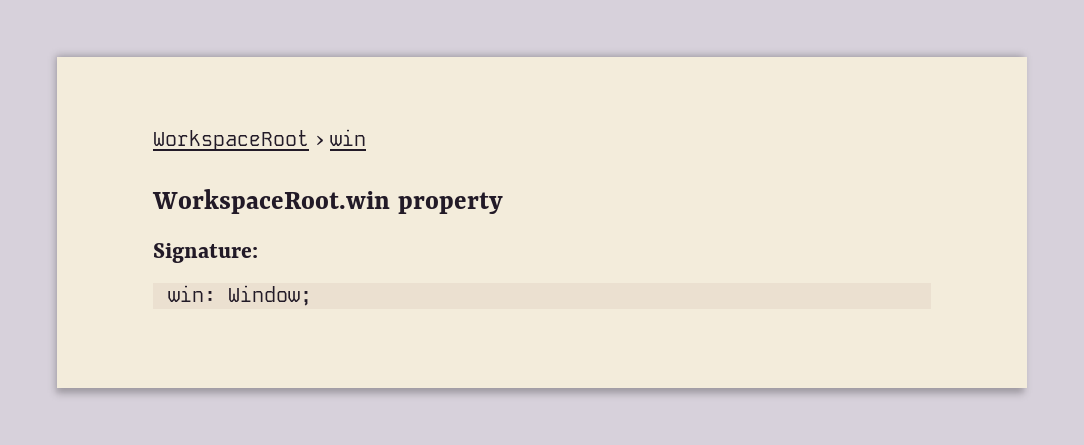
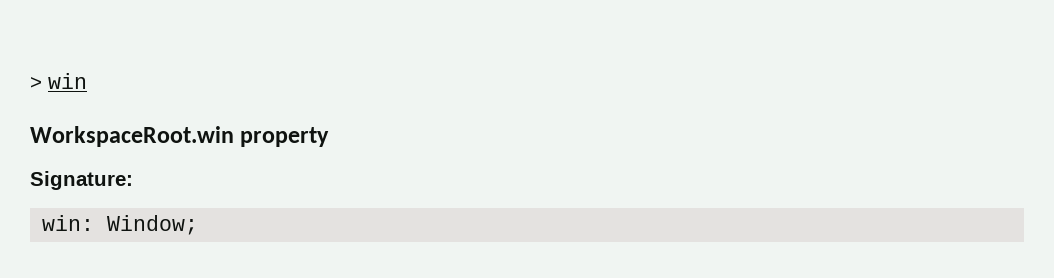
- WorkspaceRoot › win
+ > win

